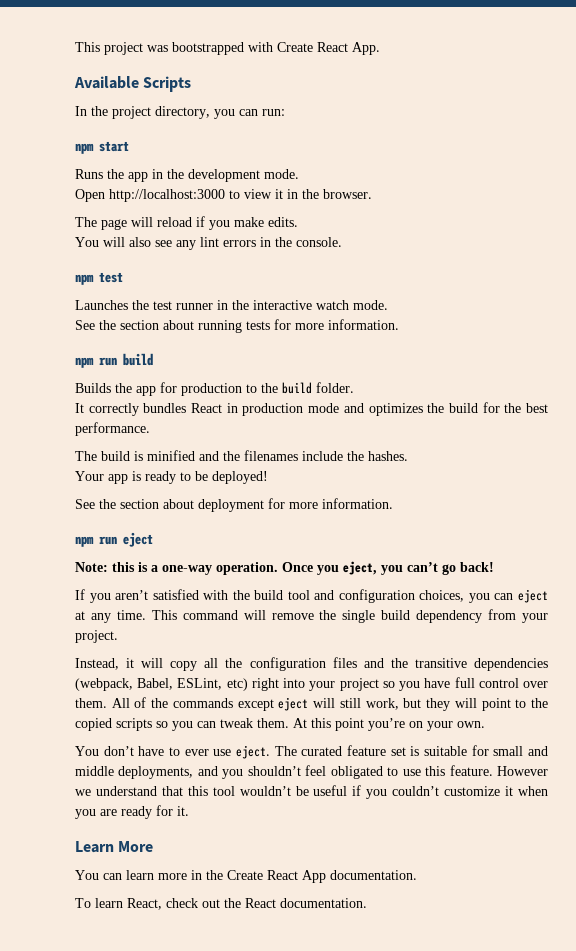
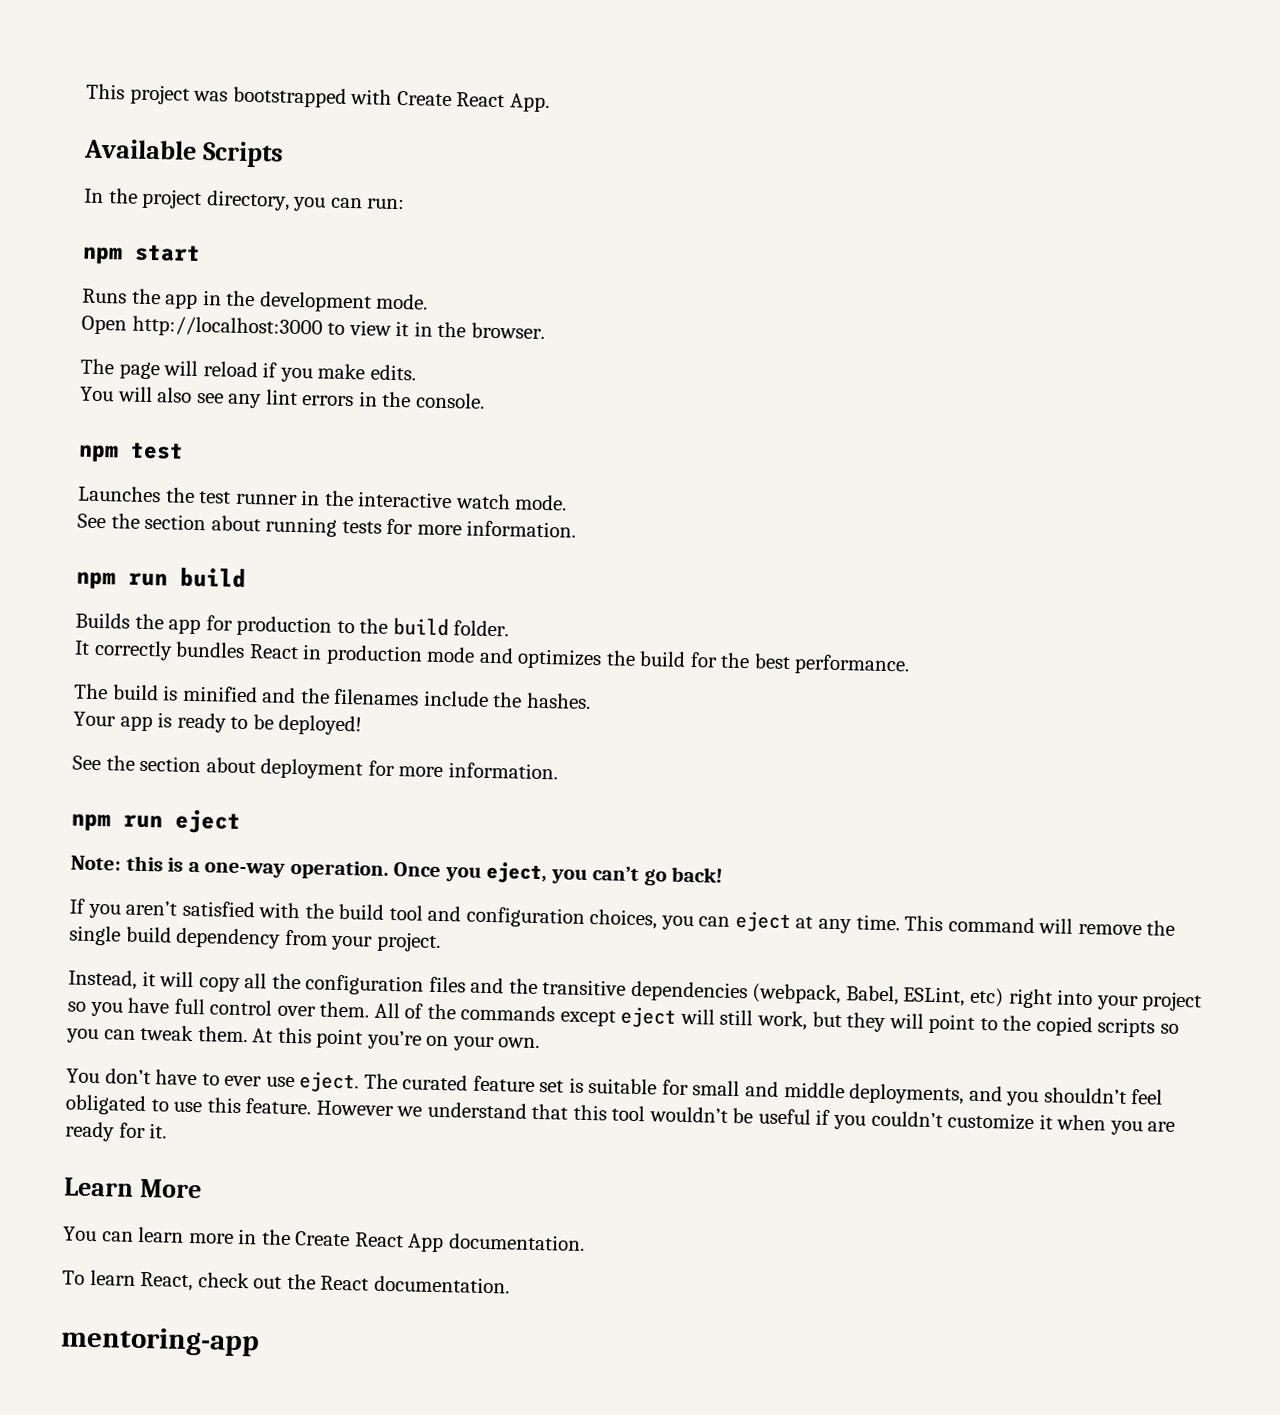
+ mentoring-app

